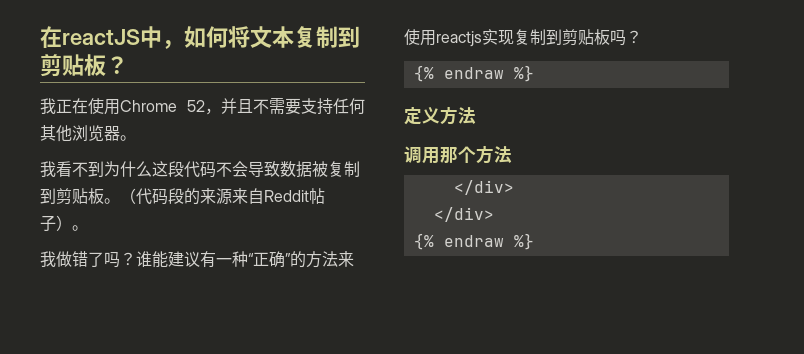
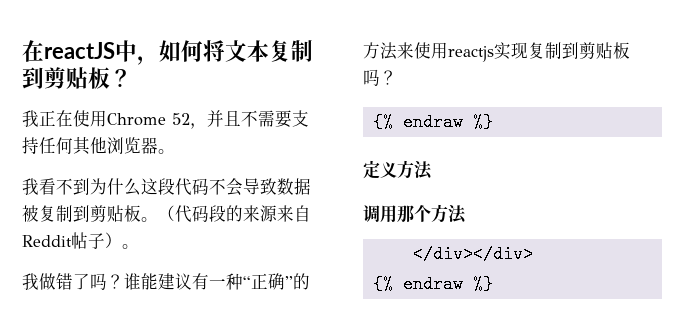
  调用那个方法
- </div>
- </div>
+ </div></div>

